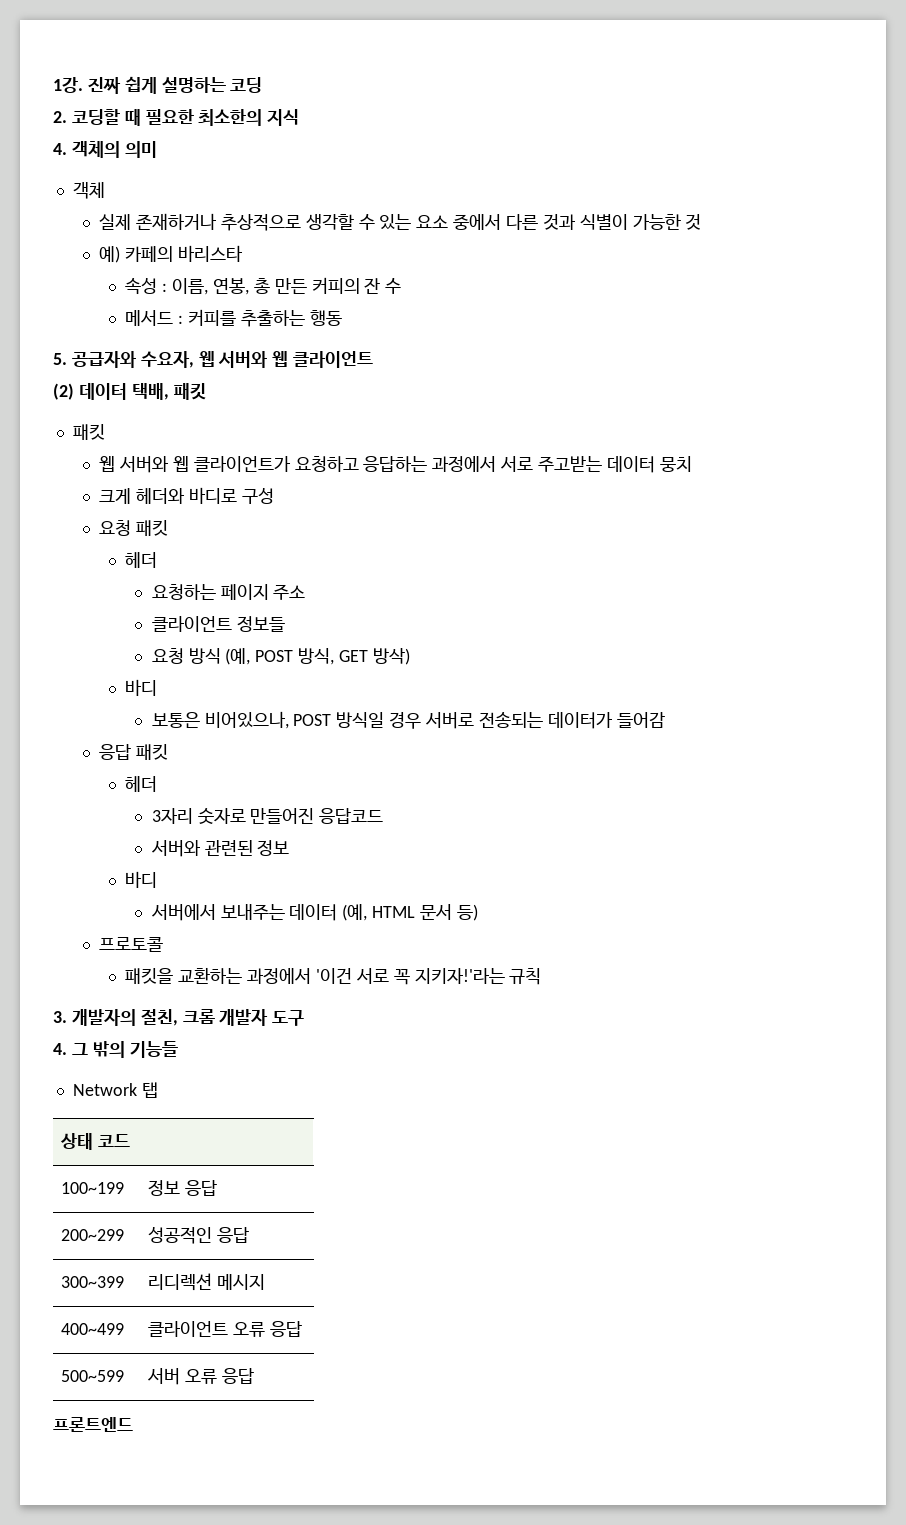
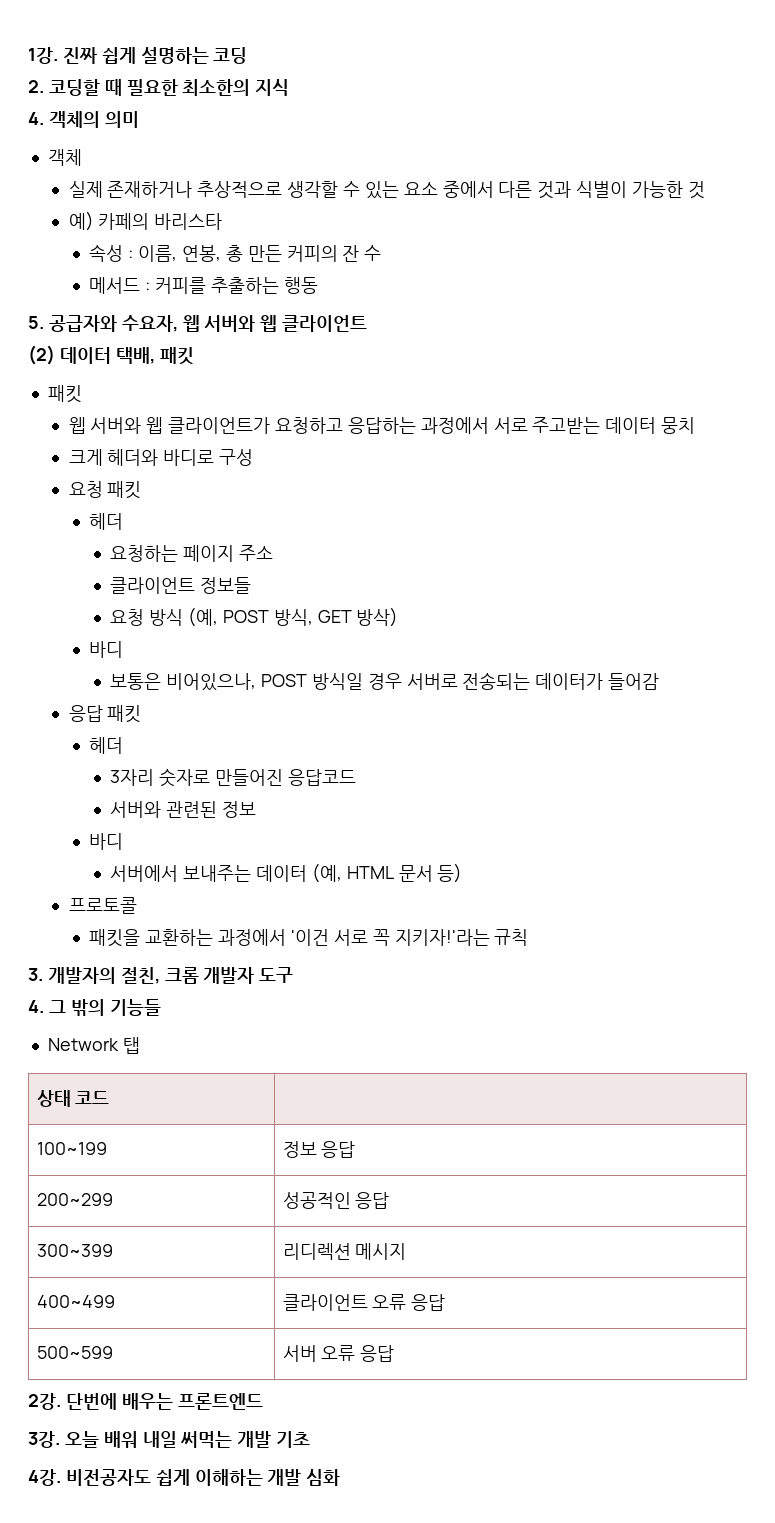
- 프론트엔드
+ 2강. 단번에 배우는 프론트엔드
+ 3강. 오늘 배워 내일 써먹는 개발 기초
+ 4강. 비전공자도 쉽게 이해하는 개발 심화

